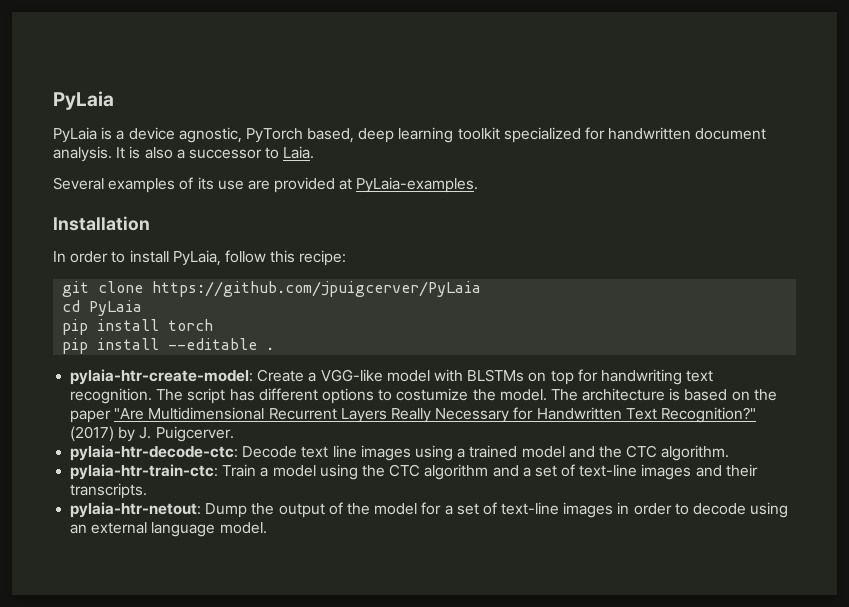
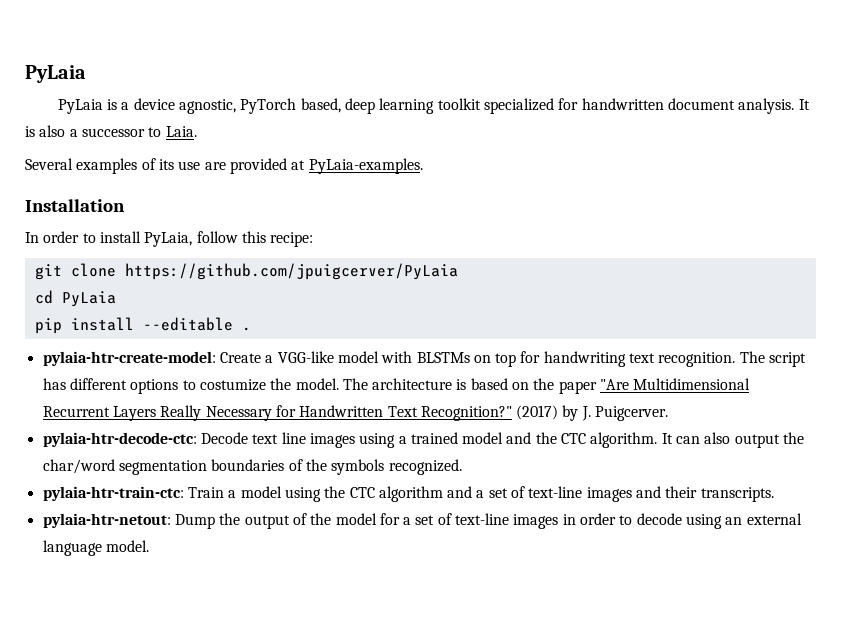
- pip install torch
+ It can also output the char/word segmentation boundaries of the symbols recognized.

